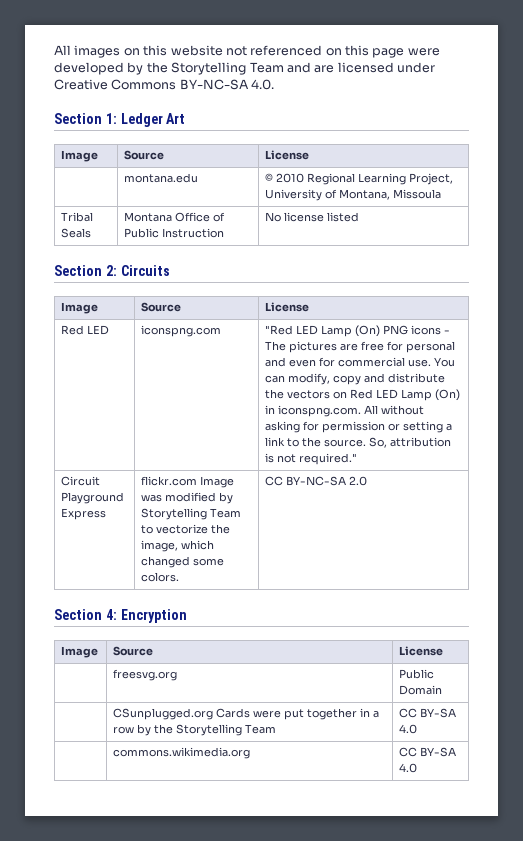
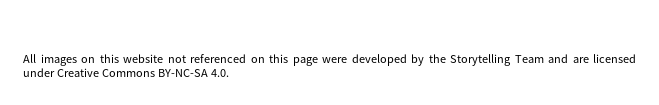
- Section 1: Ledger Art
- Image | Source | License
- | montana.edu | © 2010 Regional Learning Project, University of Montana, Missoula
- Tribal Seals | Montana Office of Public Instruction | No license listed
- Section 2: Circuits
- Image | Source | License
- Red LED | iconspng.com | "Red LED Lamp (On) PNG icons - The pictures are free for personal and even for commercial use. You can modify, copy and distribute the vectors on Red LED Lamp (On) in iconspng.com. All without asking for permission or setting a link to the source. So, attribution is not required."
- Circuit Playground Express | flickr.com Image was modified by Storytelling Team to vectorize the image, which changed some colors. | CC BY-NC-SA 2.0
- Section 4: Encryption
- Image | Source | License
- | freesvg.org | Public Domain
- | CSunplugged.org Cards were put together in a row by the Storytelling Team | CC BY-SA 4.0
- | commons.wikimedia.org | CC BY-SA 4.0

